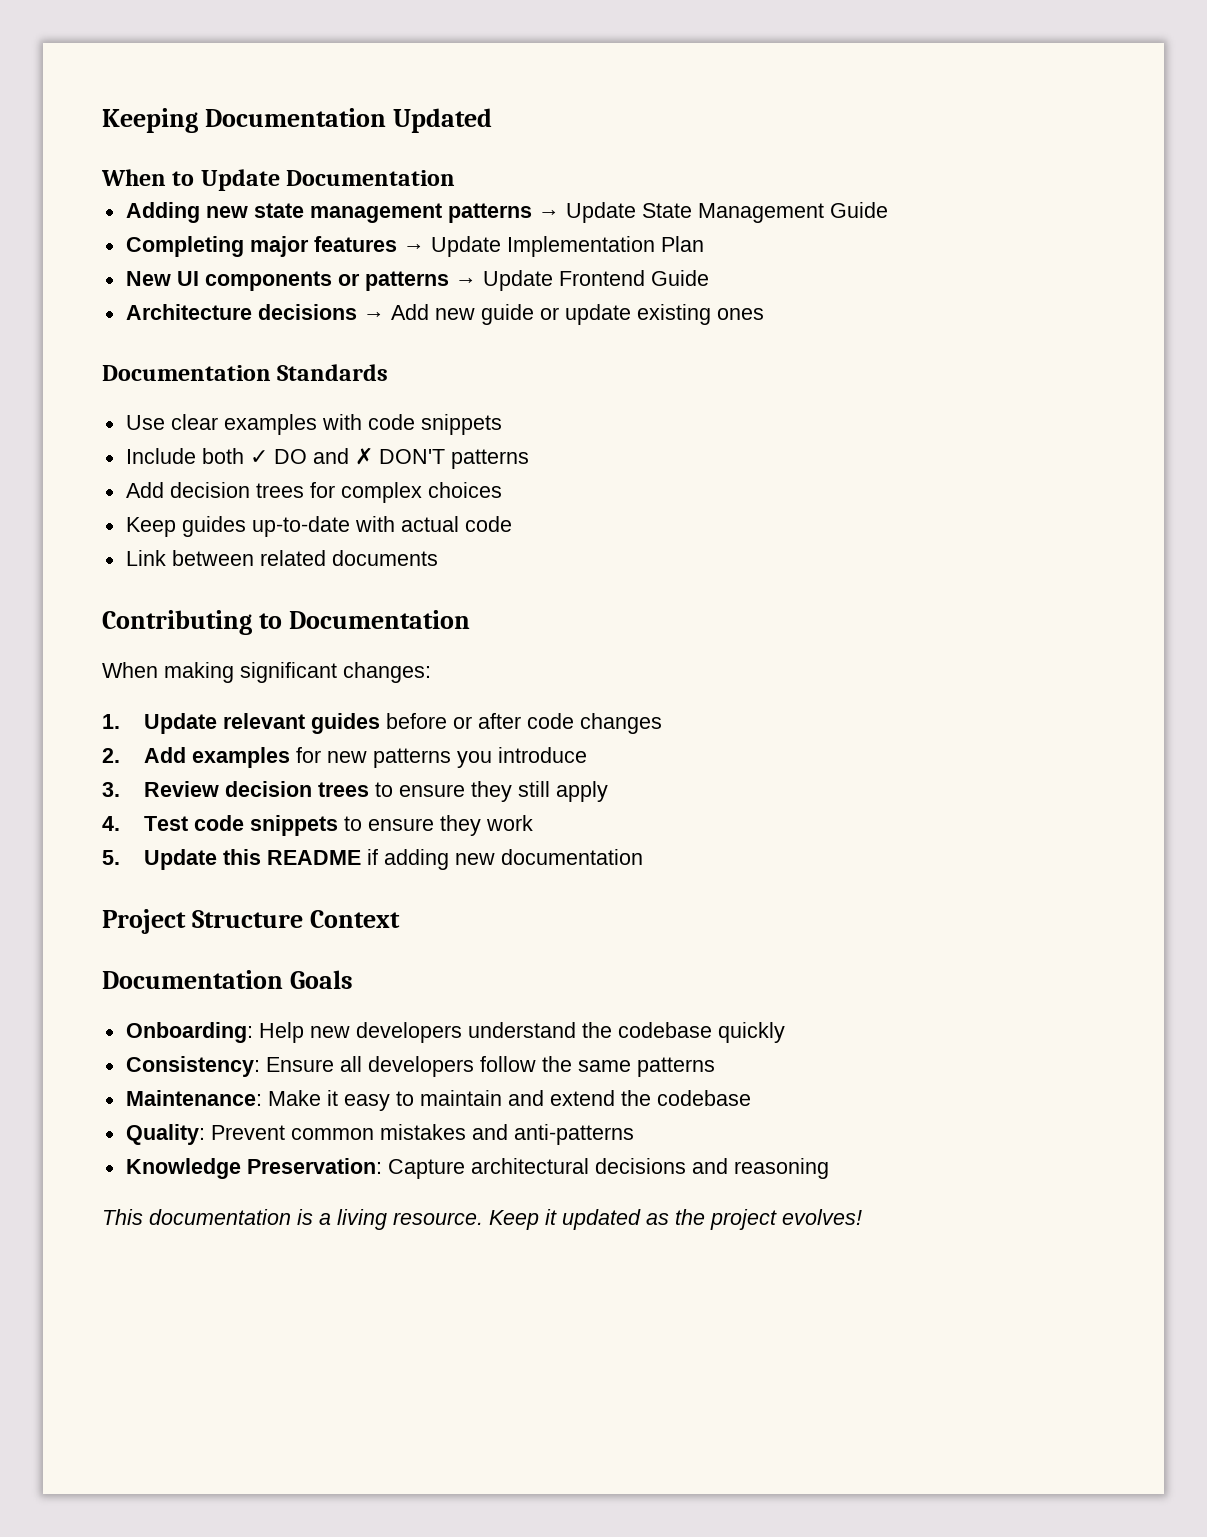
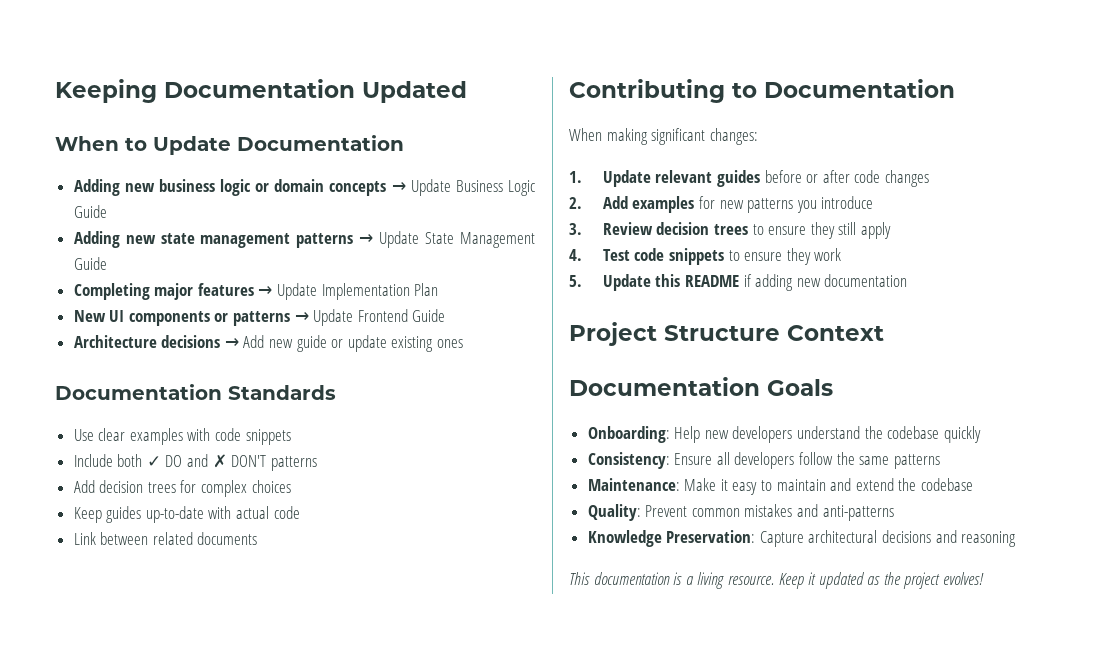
+ Adding new business logic or domain concepts → Update Business Logic Guide

